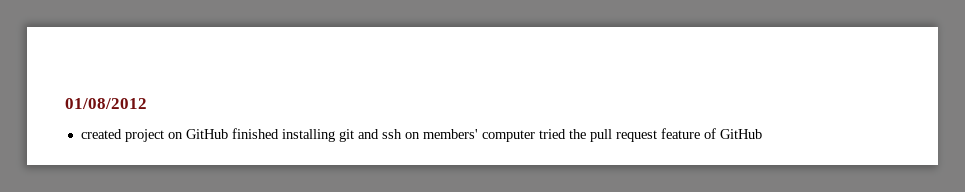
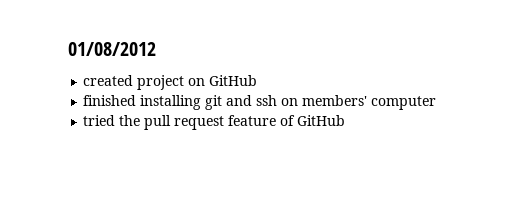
- created project on GitHub finished installing git and ssh on members' computer tried the pull request feature of GitHub
+ created project on GitHub
+ finished installing git and ssh on members' computer
+ tried the pull request feature of GitHub

